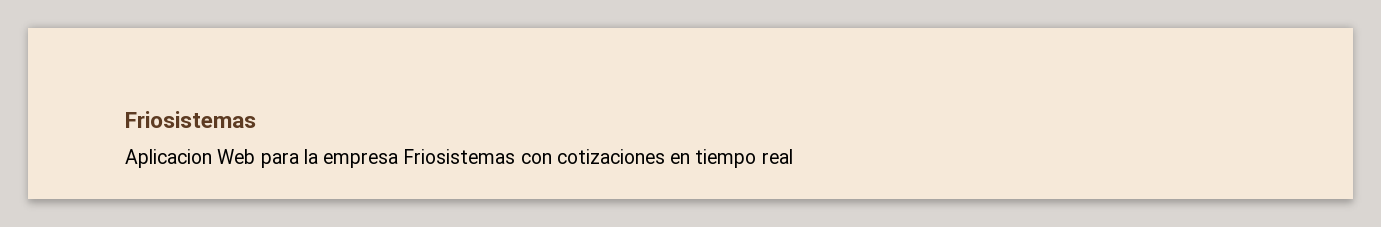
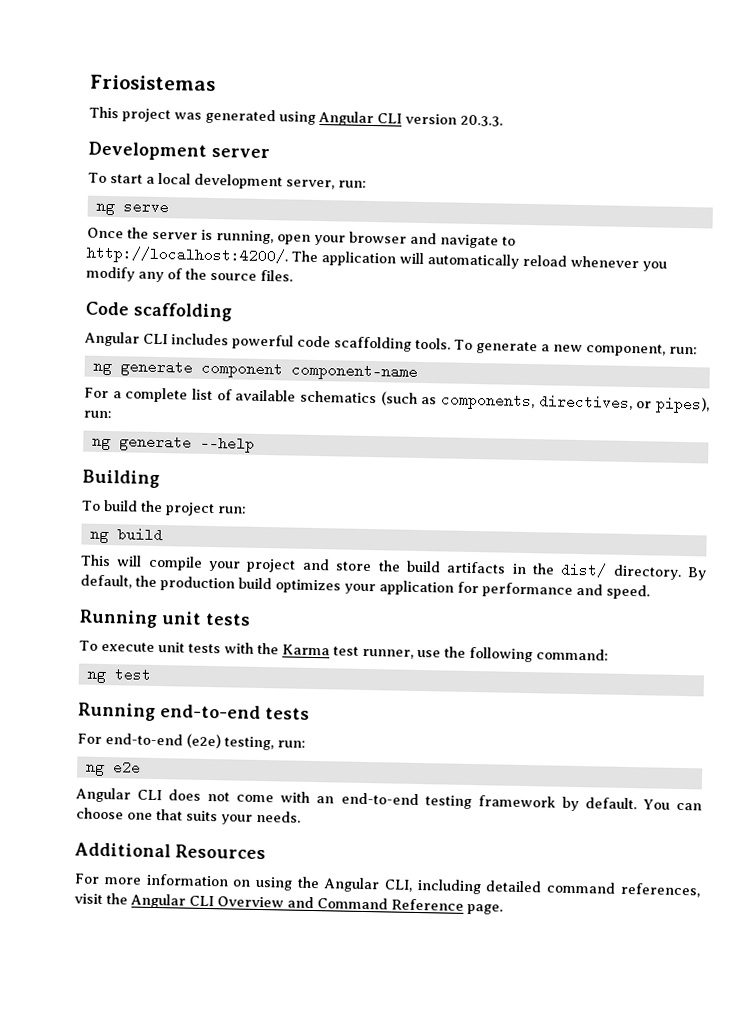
- Aplicacion Web para la empresa Friosistemas con cotizaciones en tiempo real
+ This project was generated using Angular CLI version 20.3.3.
+ Development server
+ To start a local development server, run:
+ ng serve
+ Once the server is running, open your browser and navigate to http://localhost:4200/. The application will automatically reload whenever you modify any of the source files.
+ Code scaffolding
+ Angular CLI includes powerful code scaffolding tools. To generate a new component, run:
+ ng generate component component-name
+ For a complete list of available schematics (such as components, directives, or pipes), run:
+ ng generate --help
+ Building
+ To build the project run:
+ ng build
+ This will compile your project and store the build artifacts in the dist/ directory. By default, the production build optimizes your application for performance and speed.
+ Running unit tests
+ To execute unit tests with the Karma test runner, use the following command:
+ ng test
+ Running end-to-end tests
+ For end-to-end (e2e) testing, run:
+ ng e2e
+ Angular CLI does not come with an end-to-end testing framework by default. You can choose one that suits your needs.
+ Additional Resources
+ For more information on using the Angular CLI, including detailed command references, visit the Angular CLI Overview and Command Reference page.

